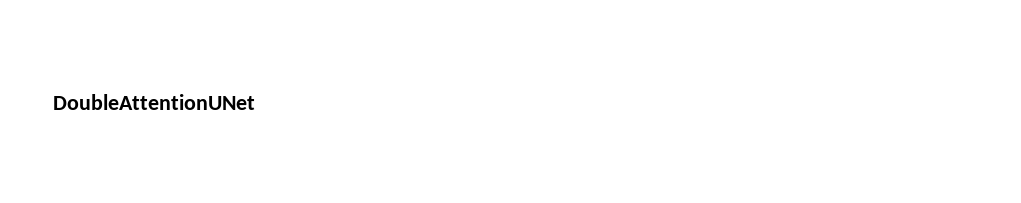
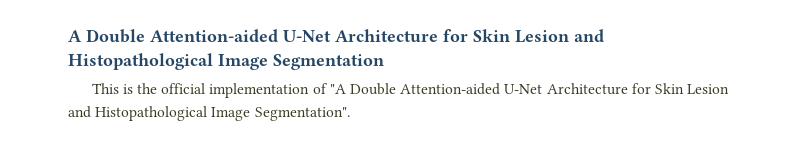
- DoubleAttentionUNet
+ A Double Attention-aided U-Net Architecture for Skin Lesion and Histopathological Image Segmentation
+ This is the official implementation of "A Double Attention-aided U-Net Architecture for Skin Lesion and Histopathological Image Segmentation".

